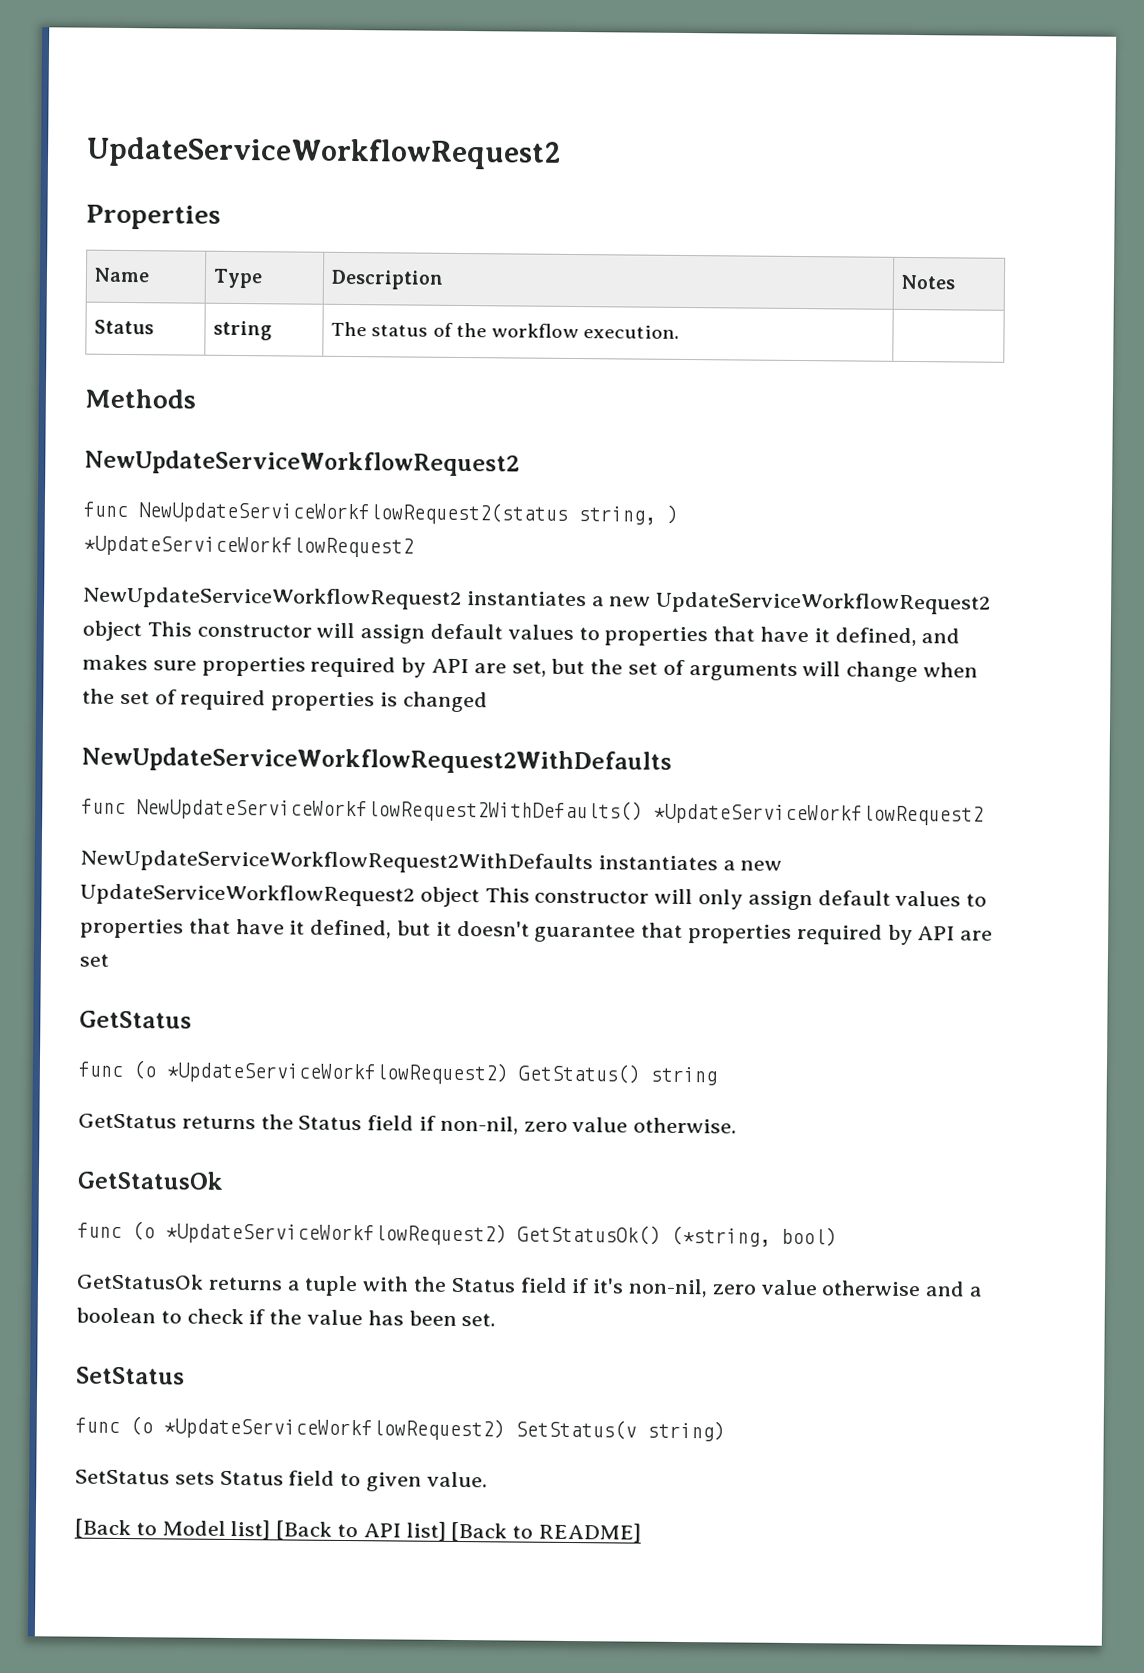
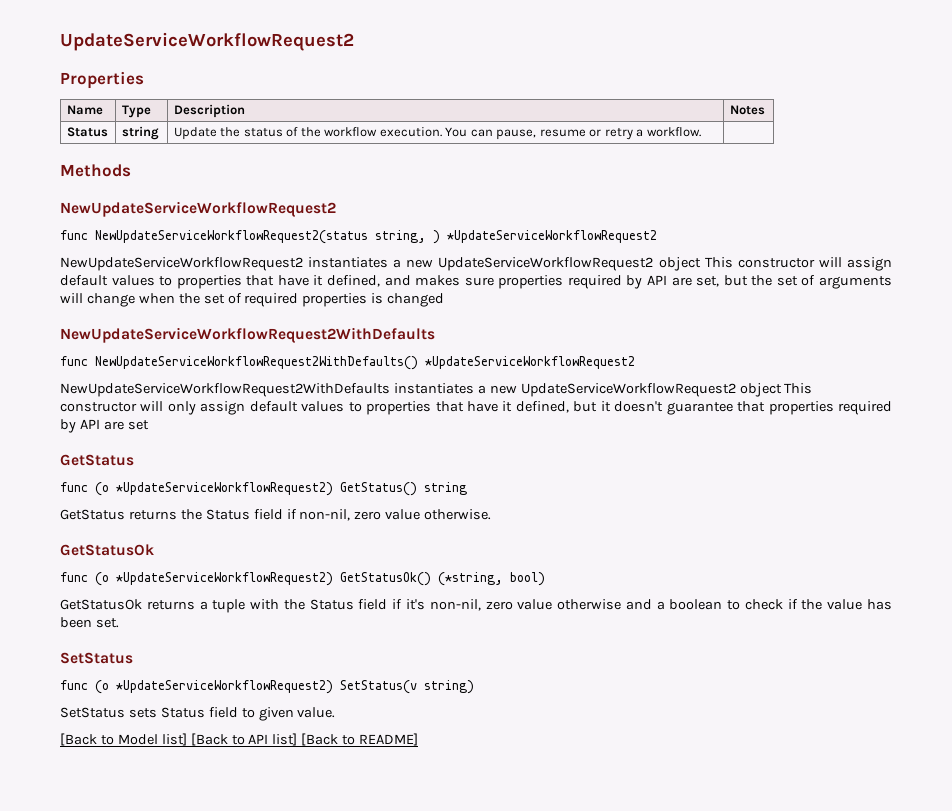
- Status | string | The status of the workflow execution. |
+ Status | string | Update the status of the workflow execution. You can pause, resume or retry a workflow. |

